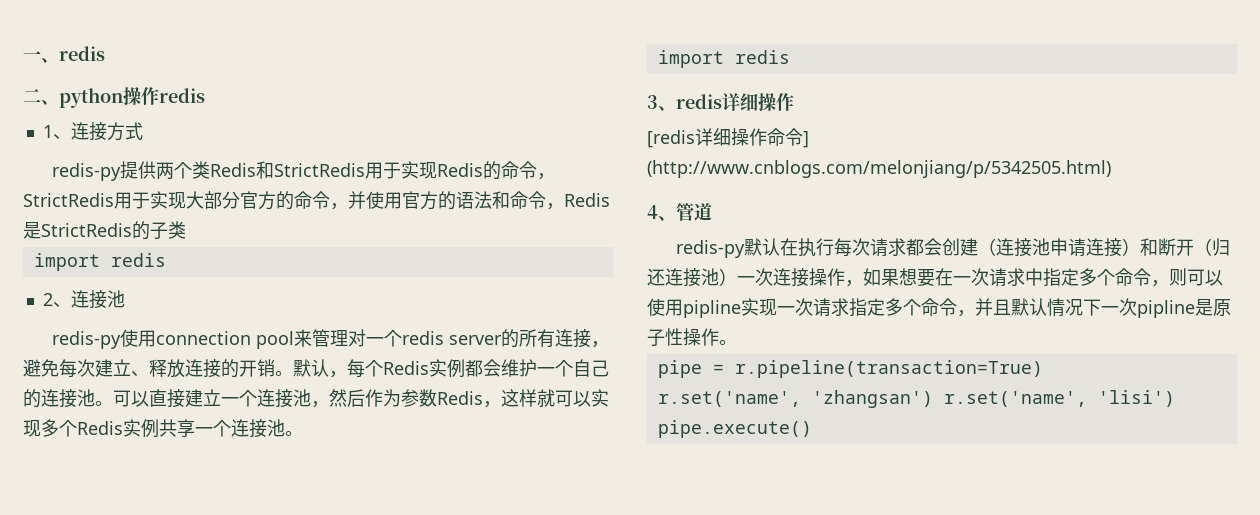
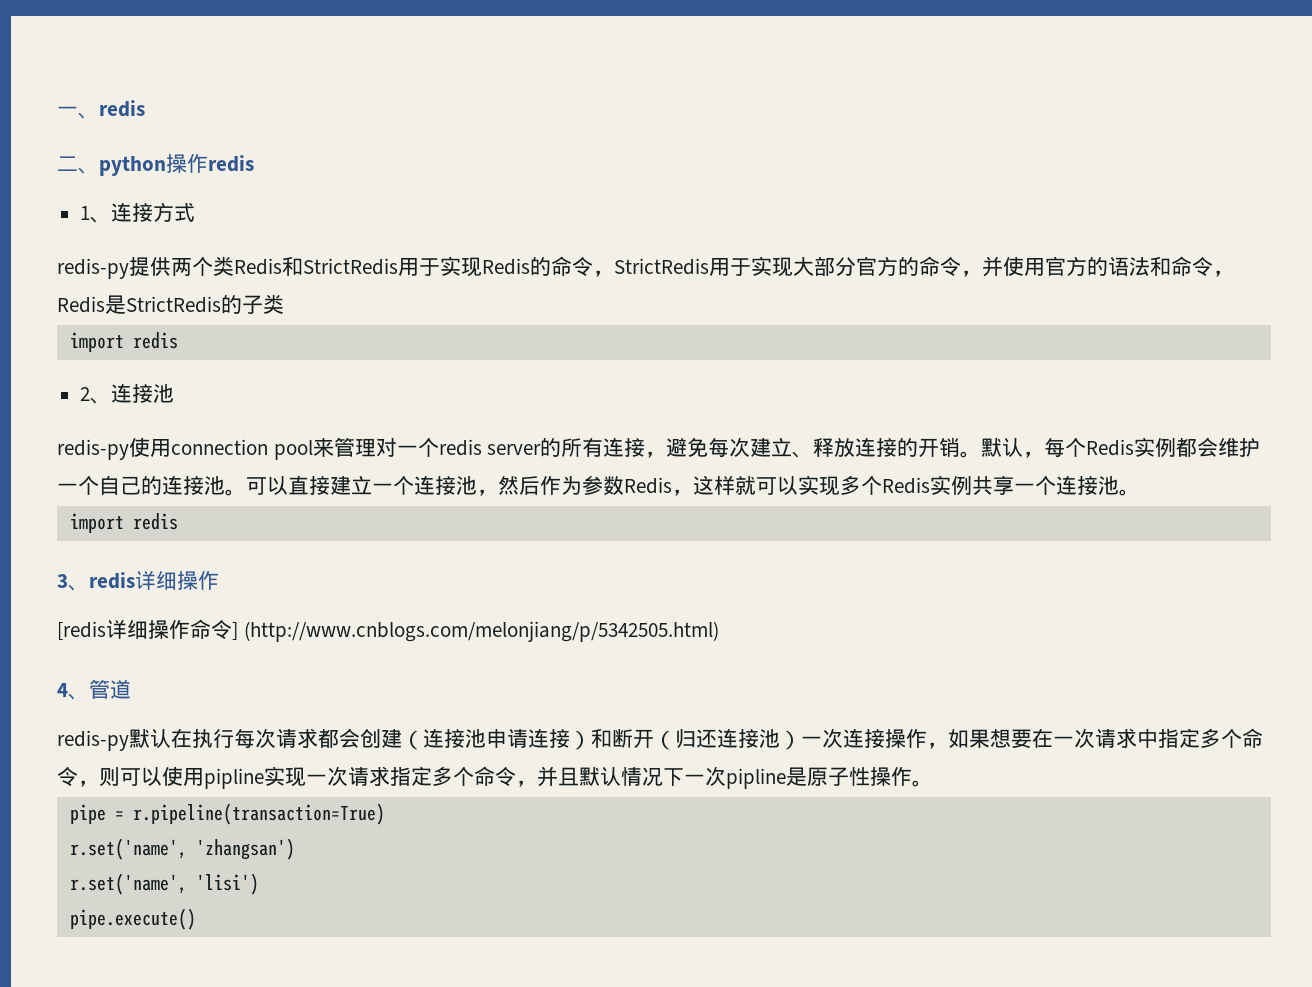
- r.set('name', 'zhangsan') r.set('name', 'lisi')
+ r.set('name', 'zhangsan')
+ r.set('name', 'lisi')

